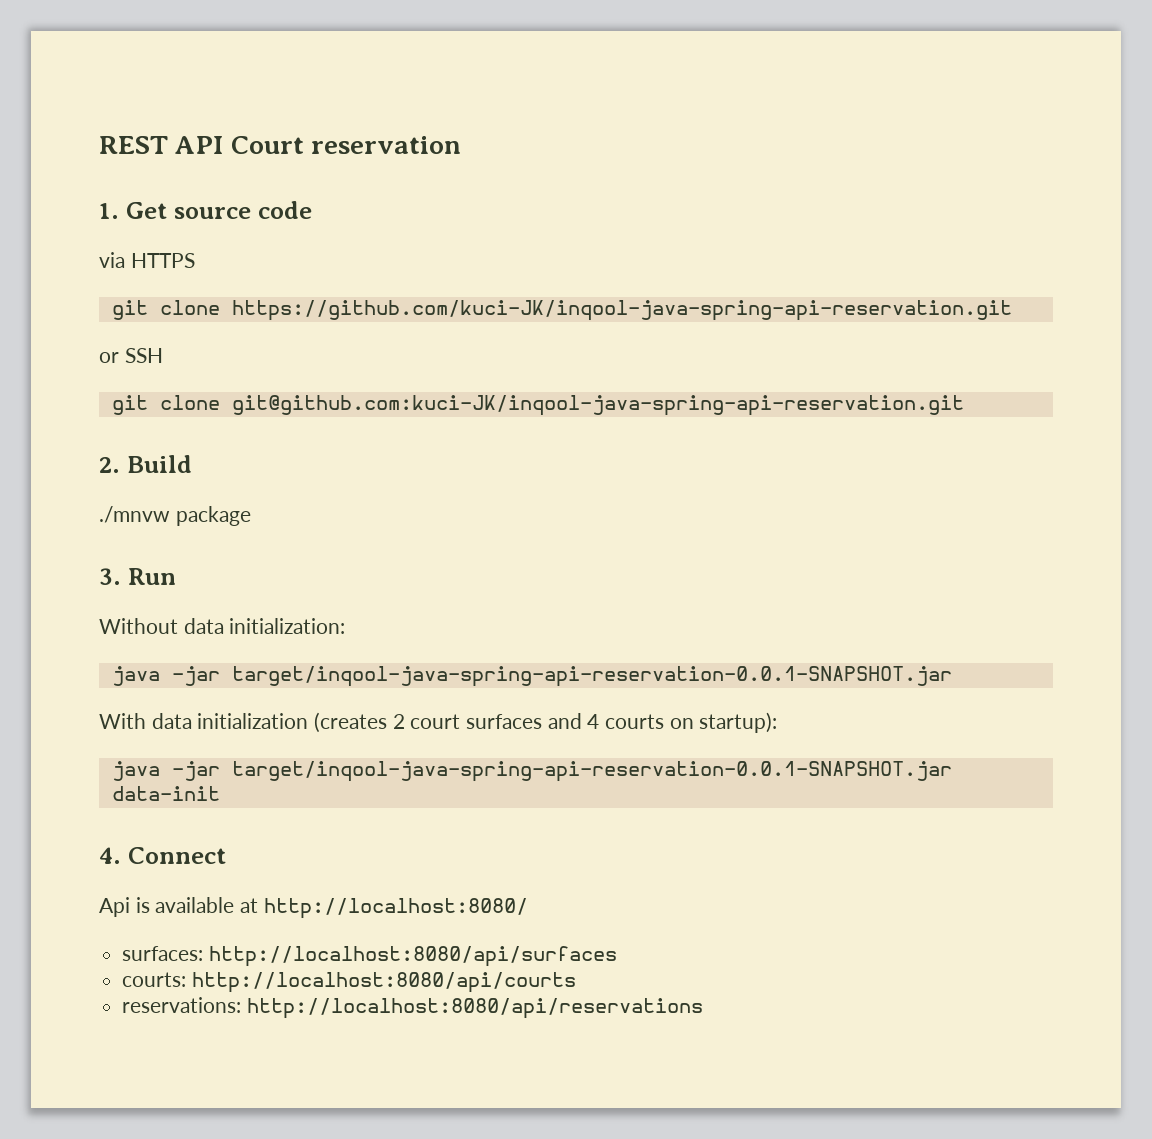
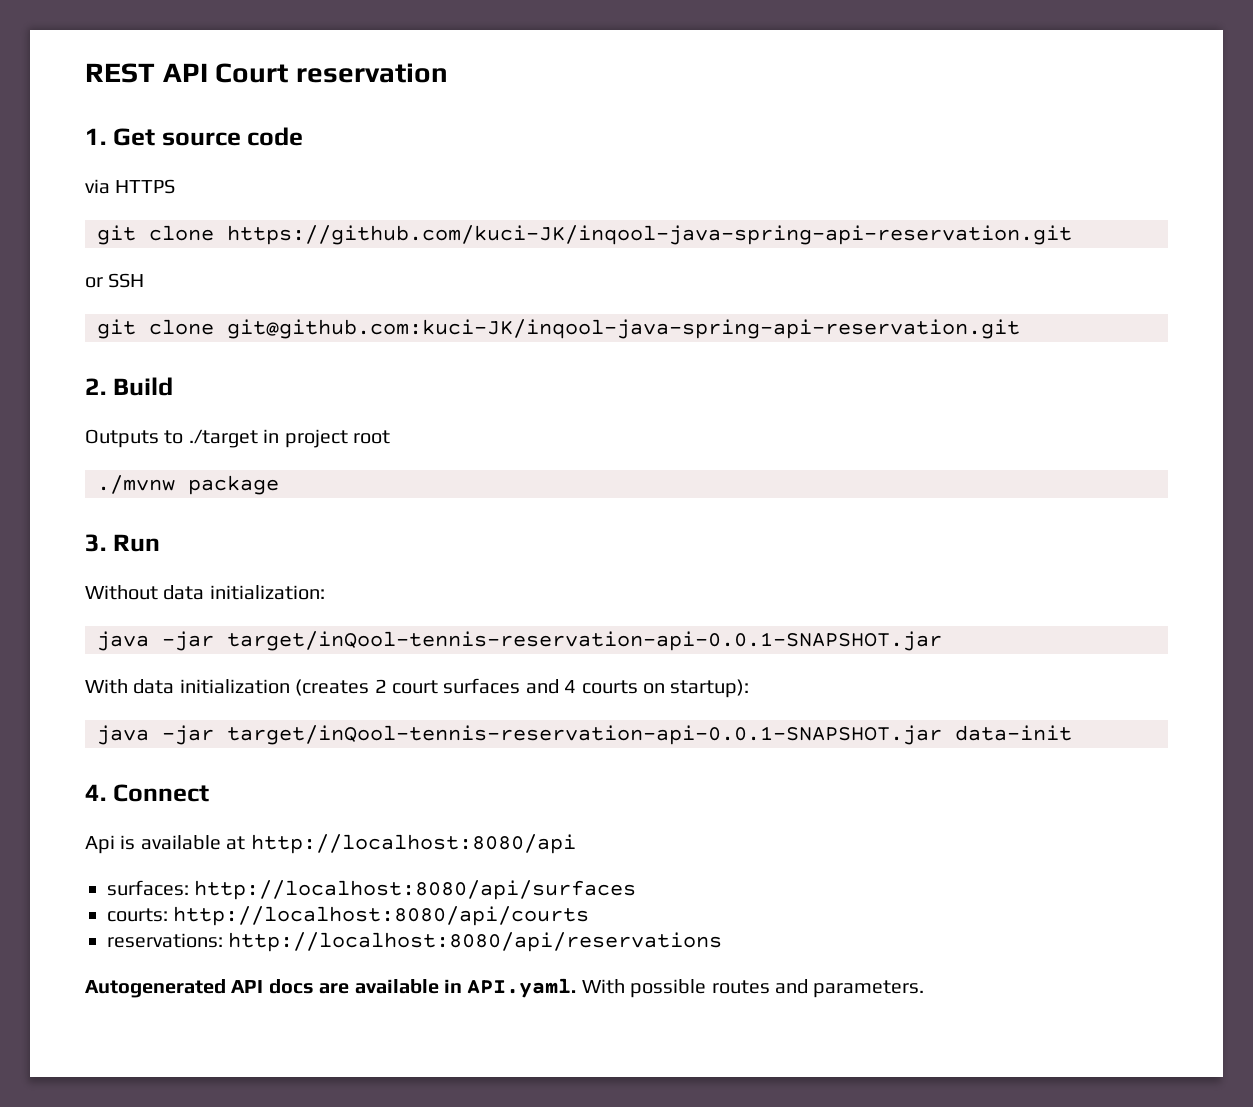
- ./mnvw package
+ Outputs to ./target in project root
+ ./mvnw package
  Without data initialization:
- java -jar target/inqool-java-spring-api-reservation-0.0.1-SNAPSHOT.jar
+ java -jar target/inQool-tennis-reservation-api-0.0.1-SNAPSHOT.jar
- java -jar target/inqool-java-spring-api-reservation-0.0.1-SNAPSHOT.jar data-init
+ java -jar target/inQool-tennis-reservation-api-0.0.1-SNAPSHOT.jar data-init
- Api is available at http://localhost:8080/
+ Api is available at http://localhost:8080/api
+ Autogenerated API docs are available in API.yaml. With possible routes and parameters.

